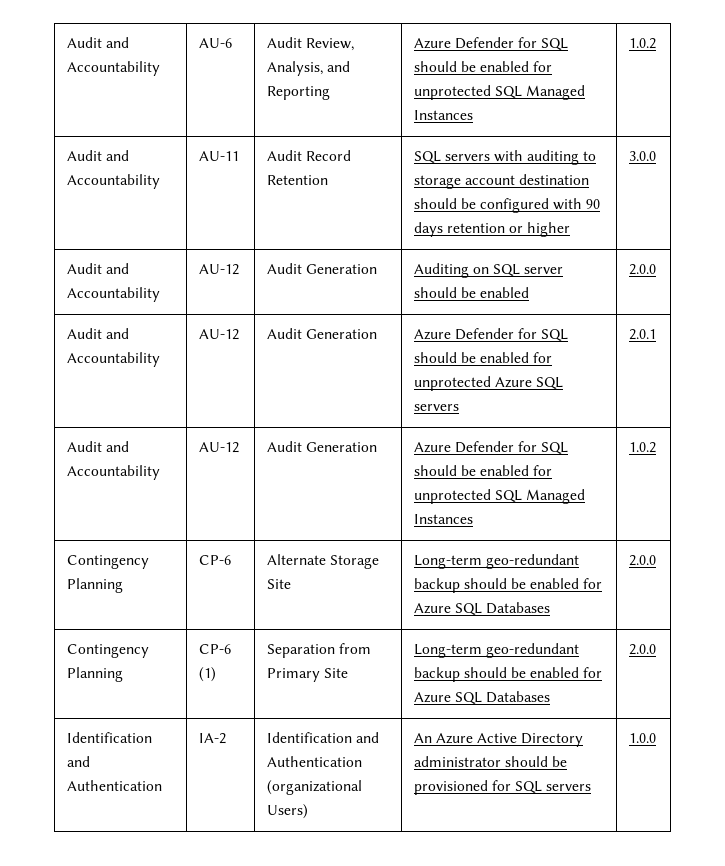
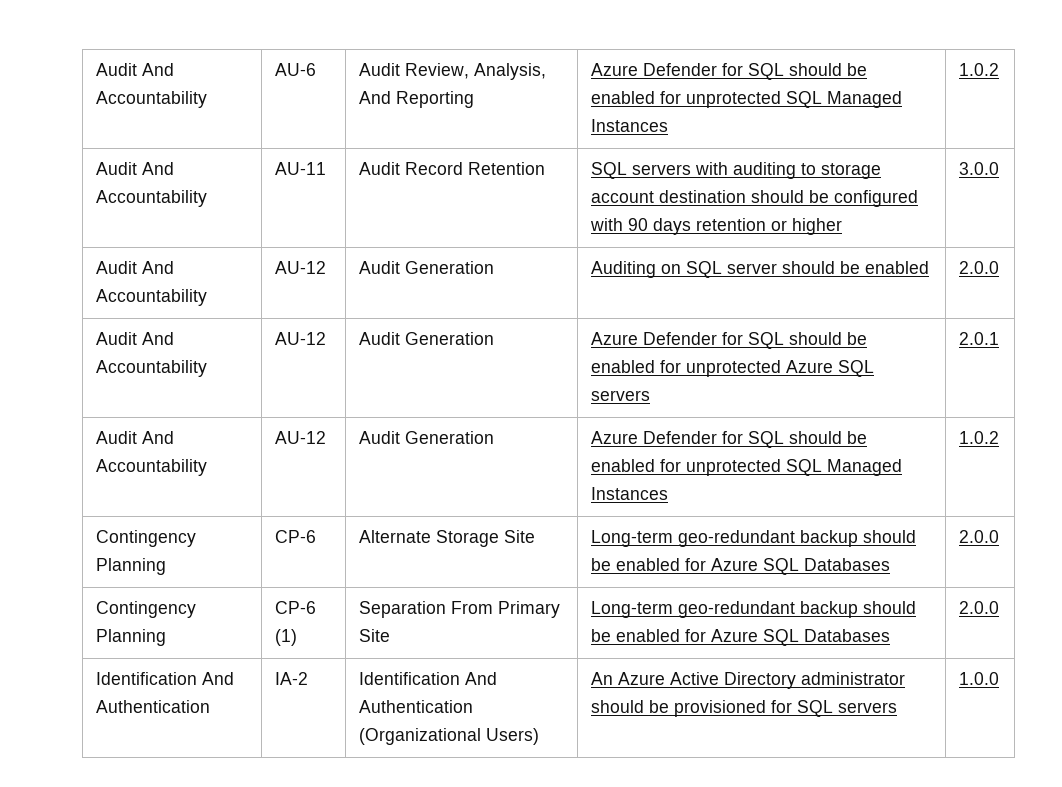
- Audit and Accountability | AU-6 | Audit Review, Analysis, and Reporting | Azure Defender for SQL should be enabled for unprotected SQL Managed Instances | 1.0.2
+ Audit And Accountability | AU-6 | Audit Review, Analysis, And Reporting | Azure Defender for SQL should be enabled for unprotected SQL Managed Instances | 1.0.2
- Audit and Accountability | AU-11 | Audit Record Retention | SQL servers with auditing to storage account destination should be configured with 90 days retention or higher | 3.0.0
+ Audit And Accountability | AU-11 | Audit Record Retention | SQL servers with auditing to storage account destination should be configured with 90 days retention or higher | 3.0.0
- Audit and Accountability | AU-12 | Audit Generation | Auditing on SQL server should be enabled | 2.0.0
+ Audit And Accountability | AU-12 | Audit Generation | Auditing on SQL server should be enabled | 2.0.0
- Audit and Accountability | AU-12 | Audit Generation | Azure Defender for SQL should be enabled for unprotected Azure SQL servers | 2.0.1
+ Audit And Accountability | AU-12 | Audit Generation | Azure Defender for SQL should be enabled for unprotected Azure SQL servers | 2.0.1
- Audit and Accountability | AU-12 | Audit Generation | Azure Defender for SQL should be enabled for unprotected SQL Managed Instances | 1.0.2
+ Audit And Accountability | AU-12 | Audit Generation | Azure Defender for SQL should be enabled for unprotected SQL Managed Instances | 1.0.2
- Contingency Planning | CP-6 (1) | Separation from Primary Site | Long-term geo-redundant backup should be enabled for Azure SQL Databases | 2.0.0
+ Contingency Planning | CP-6 (1) | Separation From Primary Site | Long-term geo-redundant backup should be enabled for Azure SQL Databases | 2.0.0
- Identification and Authentication | IA-2 | Identification and Authentication (organizational Users) | An Azure Active Directory administrator should be provisioned for SQL servers | 1.0.0
+ Identification And Authentication | IA-2 | Identification And Authentication (Organizational Users) | An Azure Active Directory administrator should be provisioned for SQL servers | 1.0.0

